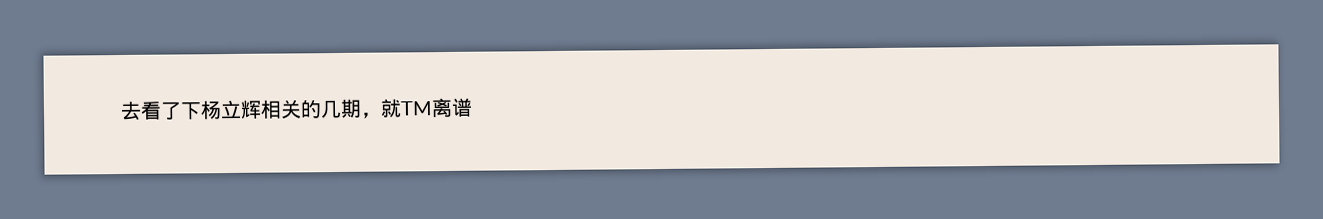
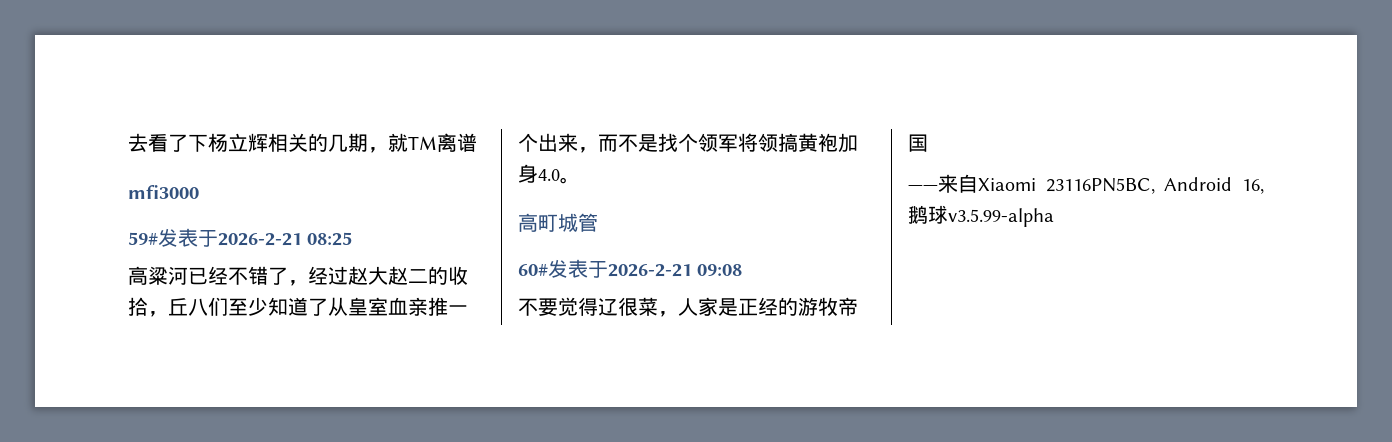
+ mfi3000
+ 59#发表于2026-2-21 08:25
+ 高粱河已经不错了，经过赵大赵二的收拾，丘八们至少知道了从皇室血亲推一个出来，而不是找个领军将领搞黄袍加身4.0。
+ 高町城管
+ 60#发表于2026-2-21 09:08
+ 不要觉得辽很菜，人家是正经的游牧帝国
+ ——来自Xiaomi 23116PN5BC, Android 16,鹅球v3.5.99-alpha

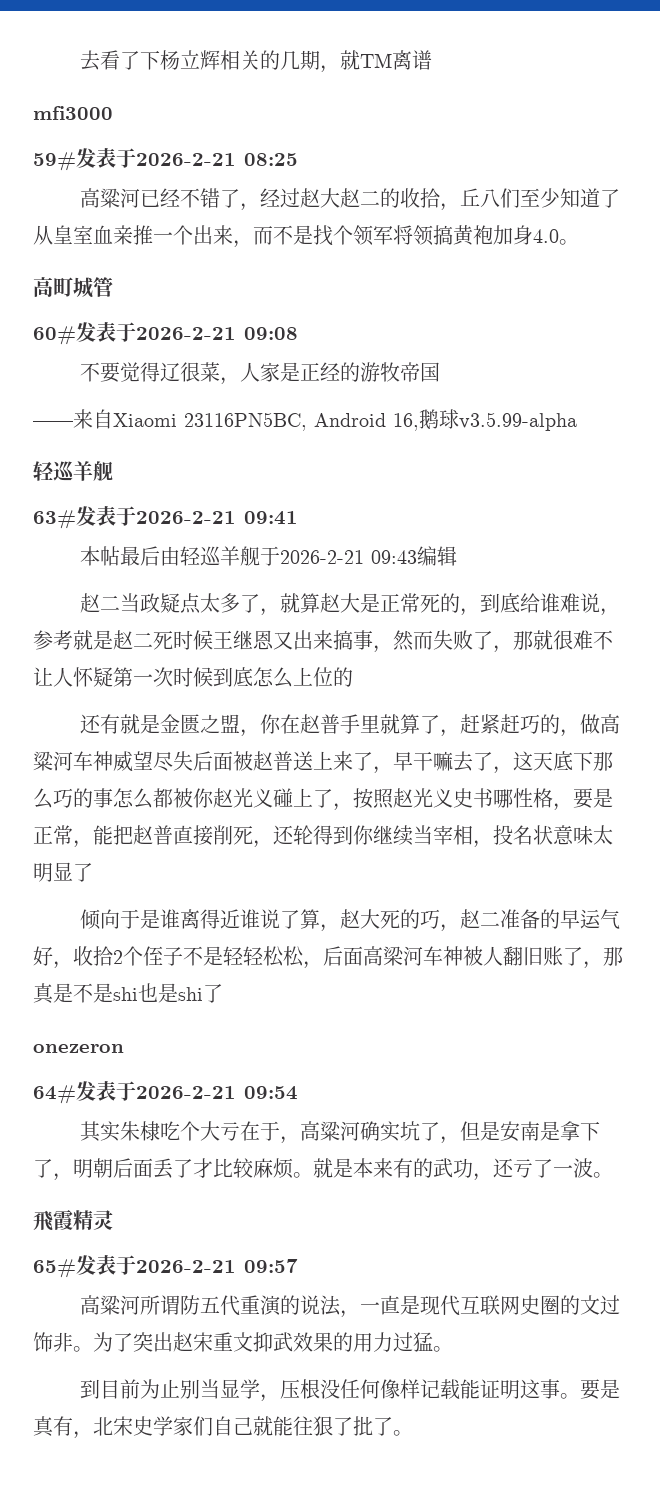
  ——来自Xiaomi 23116PN5BC, Android 16,鹅球v3.5.99-alpha
+ 轻巡羊舰
+ 63#发表于2026-2-21 09:41
+ 本帖最后由轻巡羊舰于2026-2-21 09:43编辑
+ 赵二当政疑点太多了，就算赵大是正常死的，到底给谁难说，参考就是赵二死时候王继恩又出来搞事，然而失败了，那就很难不让人怀疑第一次时候到底怎么上位的
+ 还有就是金匮之盟，你在赵普手里就算了，赶紧赶巧的，做高粱河车神威望尽失后面被赵普送上来了，早干嘛去了，这天底下那么巧的事怎么都被你赵光义碰上了，按照赵光义史书哪性格，要是正常，能把赵普直接削死，还轮得到你继续当宰相，投名状意味太明显了
+ 倾向于是谁离得近谁说了算，赵大死的巧，赵二准备的早运气好，收拾2个侄子不是轻轻松松，后面高梁河车神被人翻旧账了，那真是不是shi也是shi了
+ onezeron
+ 64#发表于2026-2-21 09:54
+ 其实朱棣吃个大亏在于，高粱河确实坑了，但是安南是拿下了，明朝后面丢了才比较麻烦。就是本来有的武功，还亏了一波。
+ 飛霞精灵
+ 65#发表于2026-2-21 09:57
+ 高粱河所谓防五代重演的说法，一直是现代互联网史圈的文过饰非。为了突出赵宋重文抑武效果的用力过猛。
+ 到目前为止别当显学，压根没任何像样记载能证明这事。要是真有，北宋史学家们自己就能往狠了批了。

